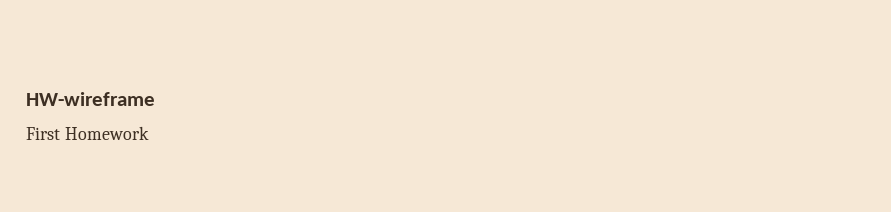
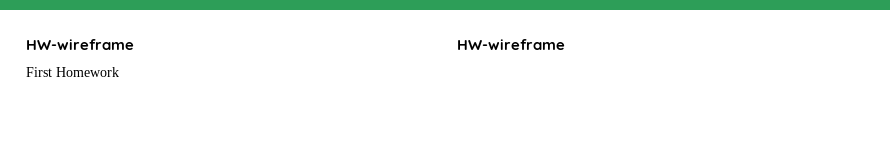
  First Homework
+ HW-wireframe

